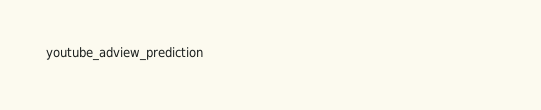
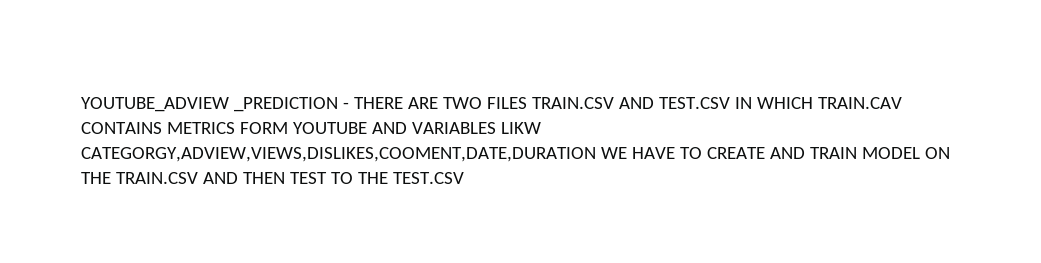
- youtube_adview_prediction
+ YOUTUBE_ADVIEW _PREDICTION - THERE ARE TWO FILES TRAIN.CSV AND TEST.CSV IN WHICH TRAIN.CAV CONTAINS METRICS FORM YOUTUBE AND VARIABLES LIKW CATEGORGY,ADVIEW,VIEWS,DISLIKES,COOMENT,DATE,DURATION WE HAVE TO CREATE AND TRAIN MODEL ON THE TRAIN.CSV AND THEN TEST TO THE TEST.CSV

